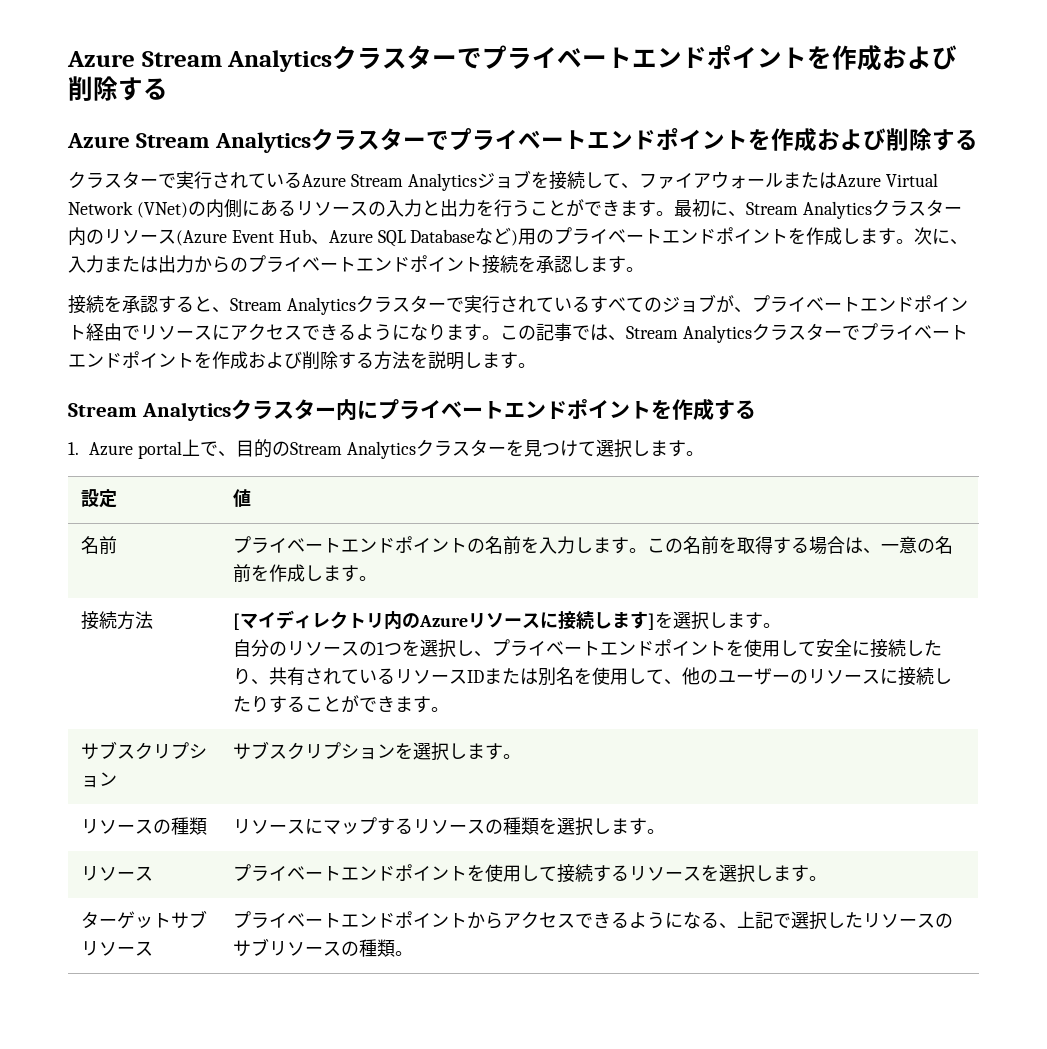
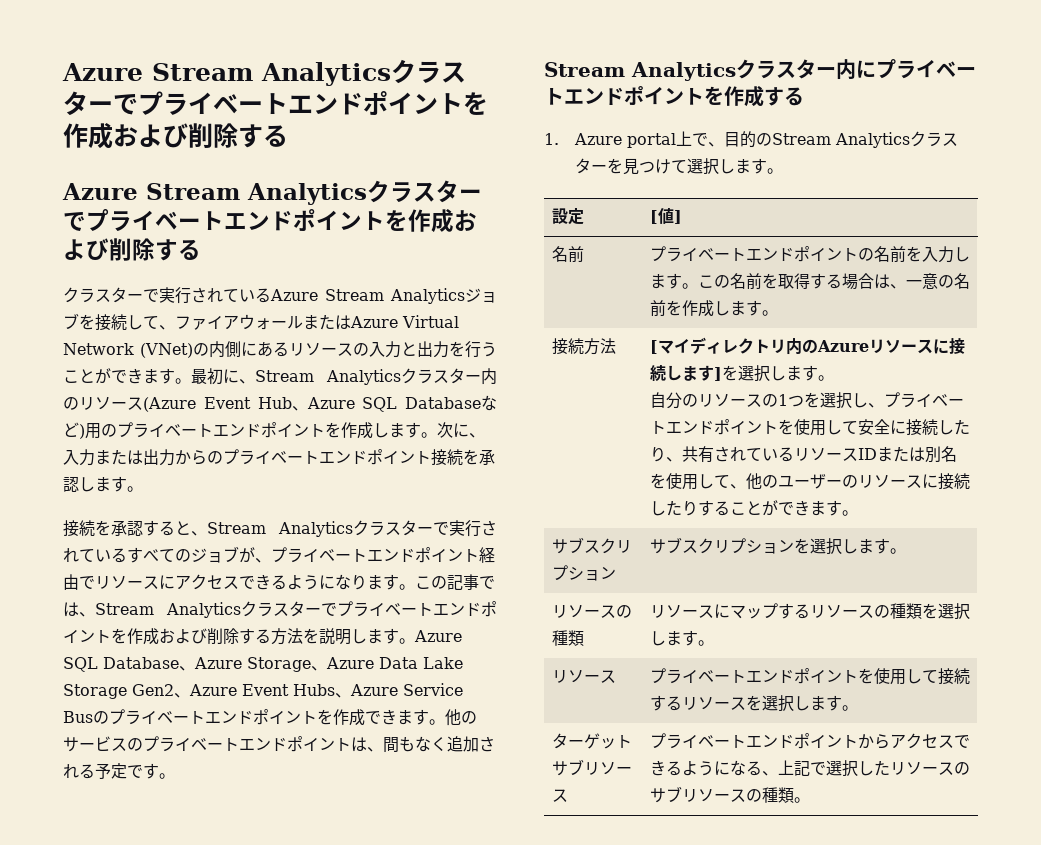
+ Azure SQL Database、Azure Storage、Azure Data Lake Storage Gen2、Azure Event Hubs、Azure Service Busのプライベートエンドポイントを作成できます。他のサービスのプライベートエンドポイントは、間もなく追加される予定です。
- 設定 | 値
+ 設定 | [値]

